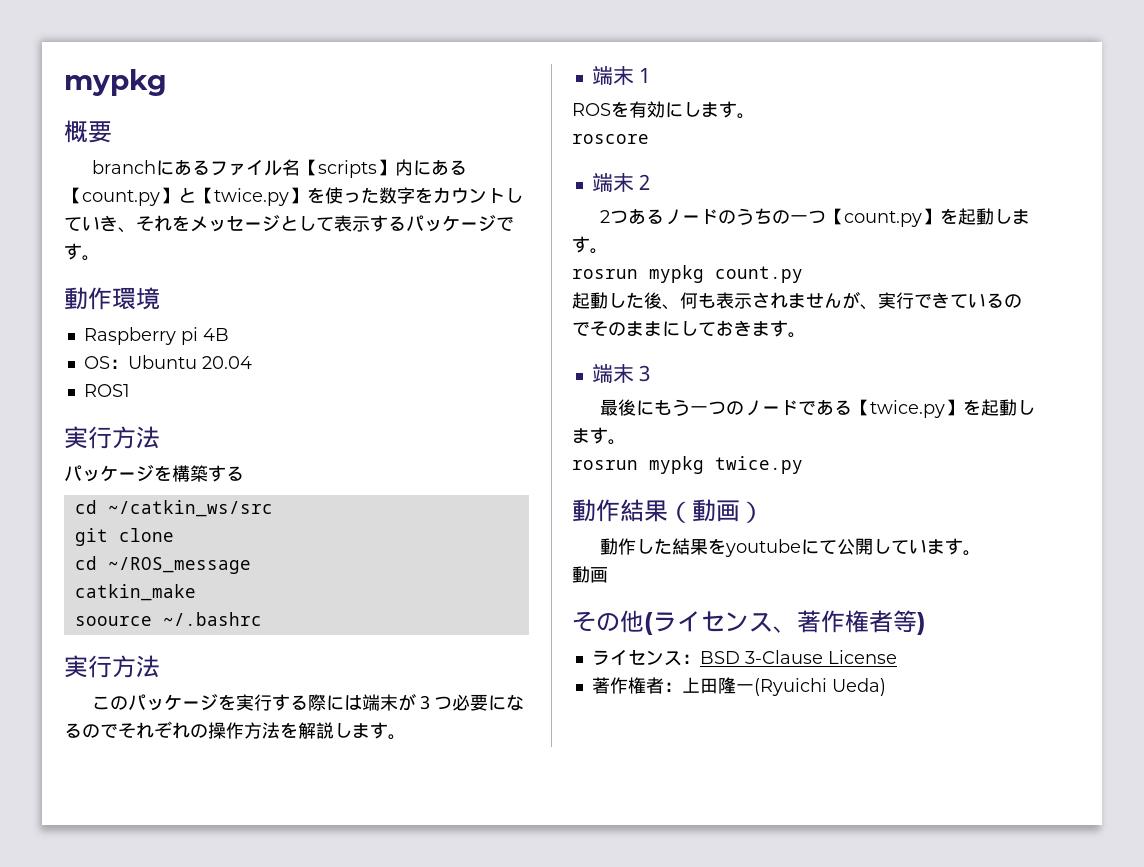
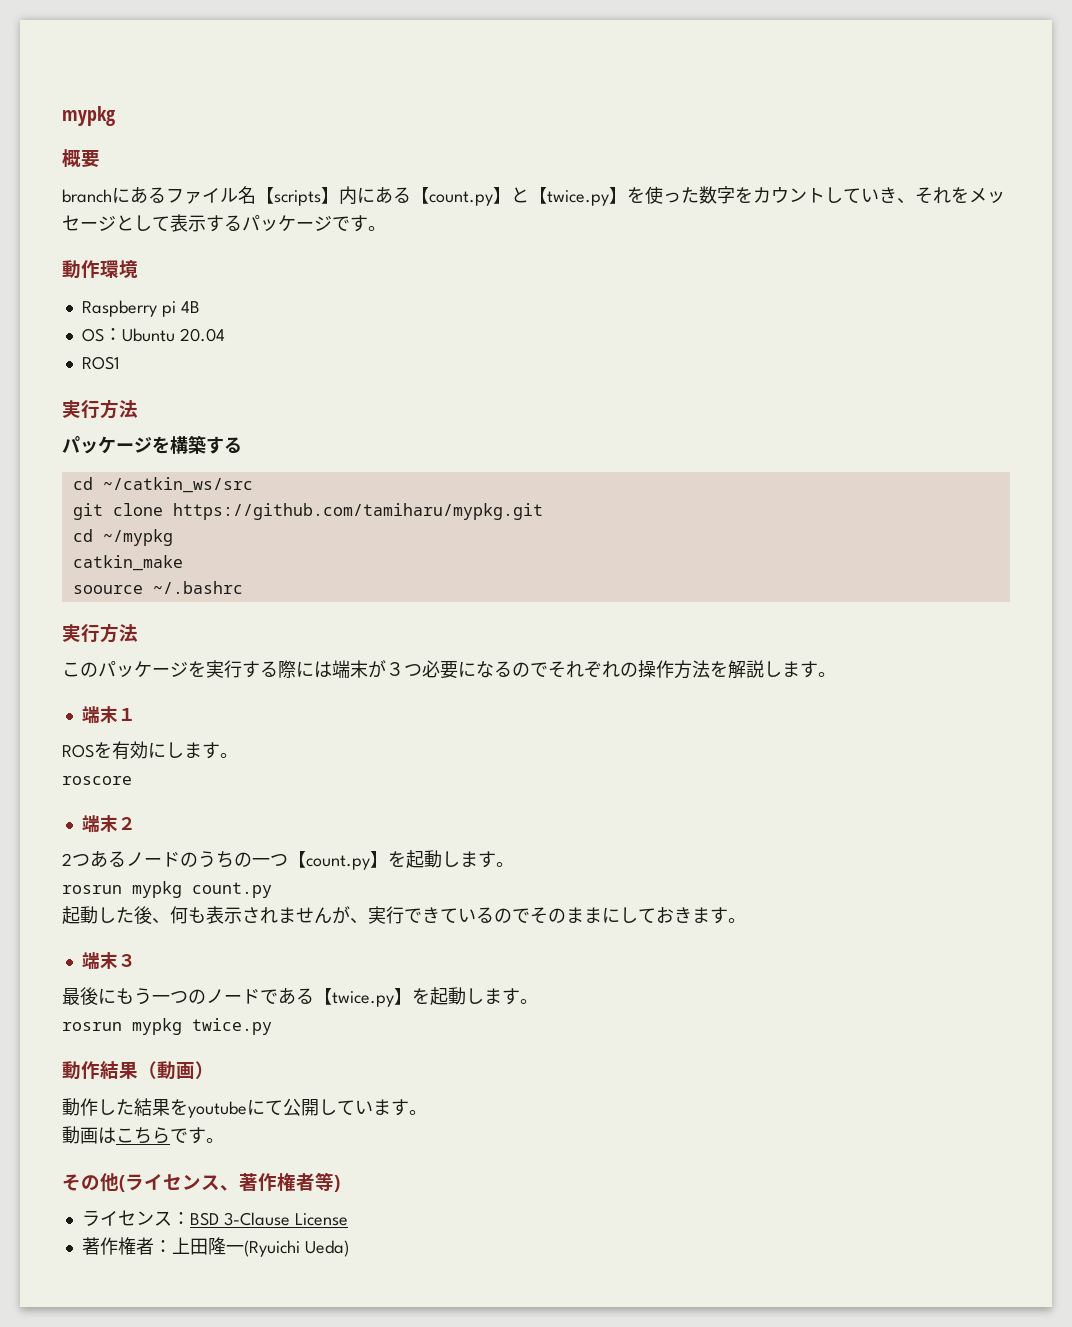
- git clone
- cd ~/ROS_message
+ git clone https://github.com/tamiharu/mypkg.git
+ cd ~/mypkg
  動作した結果をyoutubeにて公開しています。
- 動画
+ 動画はこちらです。

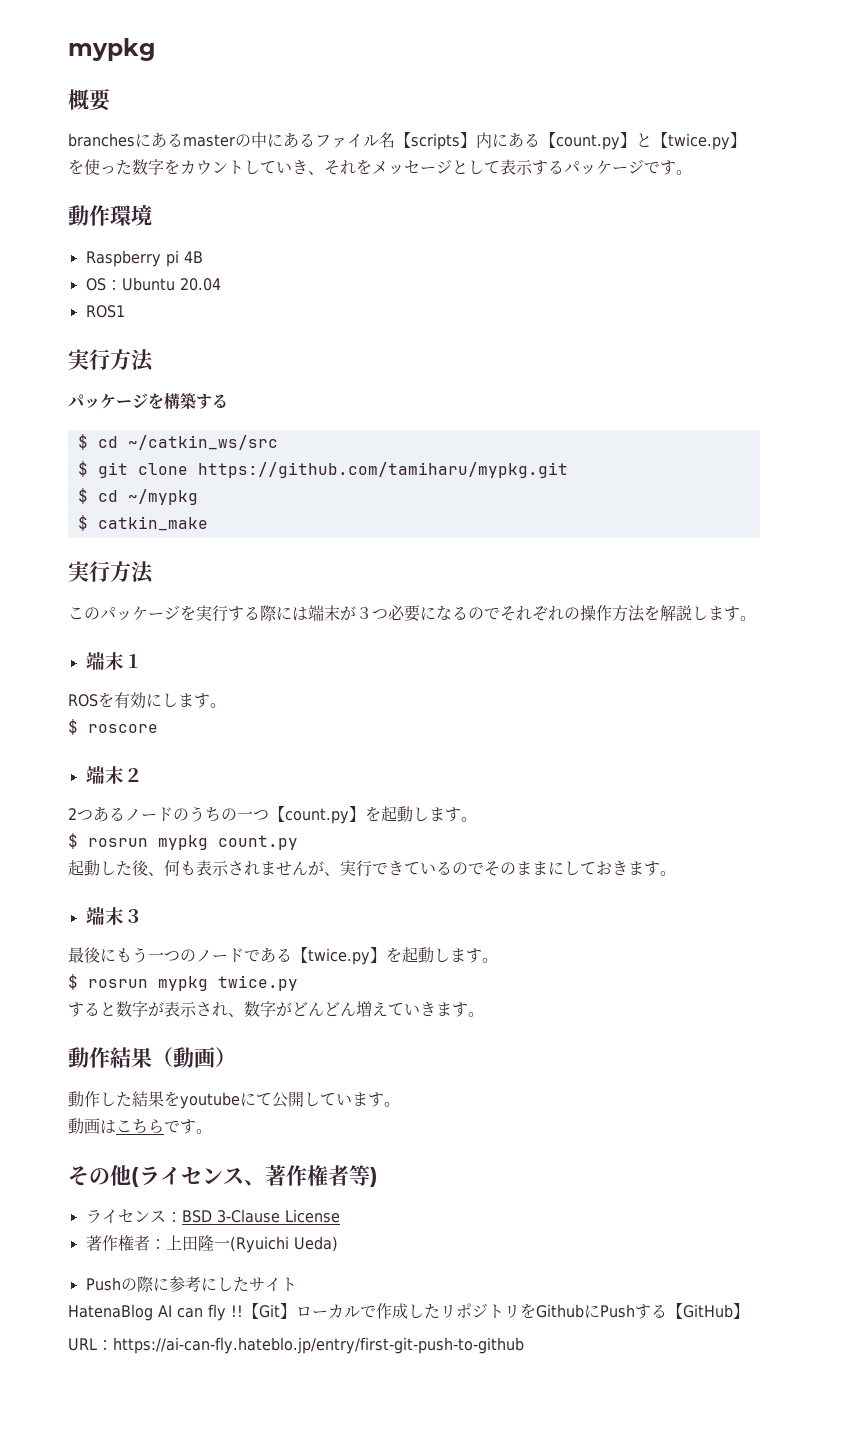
- branchにあるファイル名【scripts】内にある【count.py】と【twice.py】を使った数字をカウントしていき、それをメッセージとして表示するパッケージです。
+ branchesにあるmasterの中にあるファイル名【scripts】内にある【count.py】と【twice.py】を使った数字をカウントしていき、それをメッセージとして表示するパッケージです。
- cd ~/catkin_ws/src
+ $ cd ~/catkin_ws/src
- git clone https://github.com/tamiharu/mypkg.git
+ $ git clone https://github.com/tamiharu/mypkg.git
- cd ~/mypkg
+ $ cd ~/mypkg
- catkin_make
+ $ catkin_make
- soource ~/.bashrc
- roscore
+ $ roscore
- rosrun mypkg count.py
+ $ rosrun mypkg count.py
- rosrun mypkg twice.py
+ $ rosrun mypkg twice.py
+ すると数字が表示され、数字がどんどん増えていきます。
+ Pushの際に参考にしたサイト
+ HatenaBlog AI can fly !!【Git】ローカルで作成したリポジトリをGithubにPushする【GitHub】
+ URL：https://ai-can-fly.hateblo.jp/entry/first-git-push-to-github

